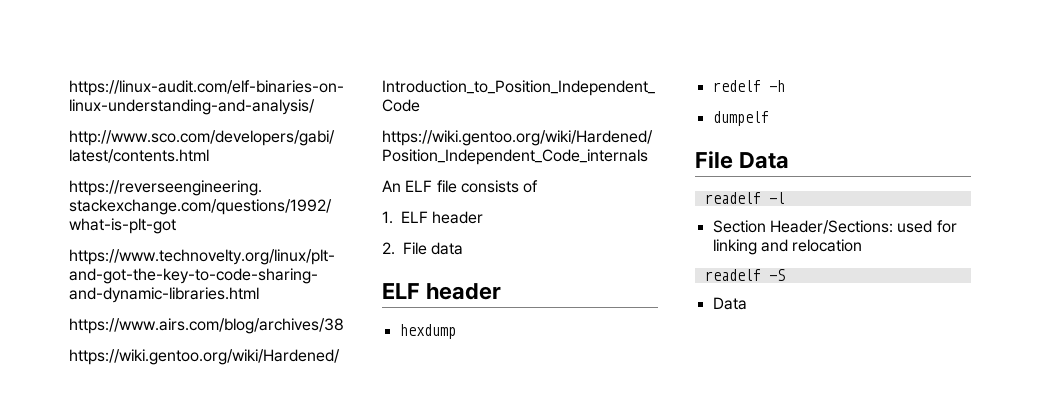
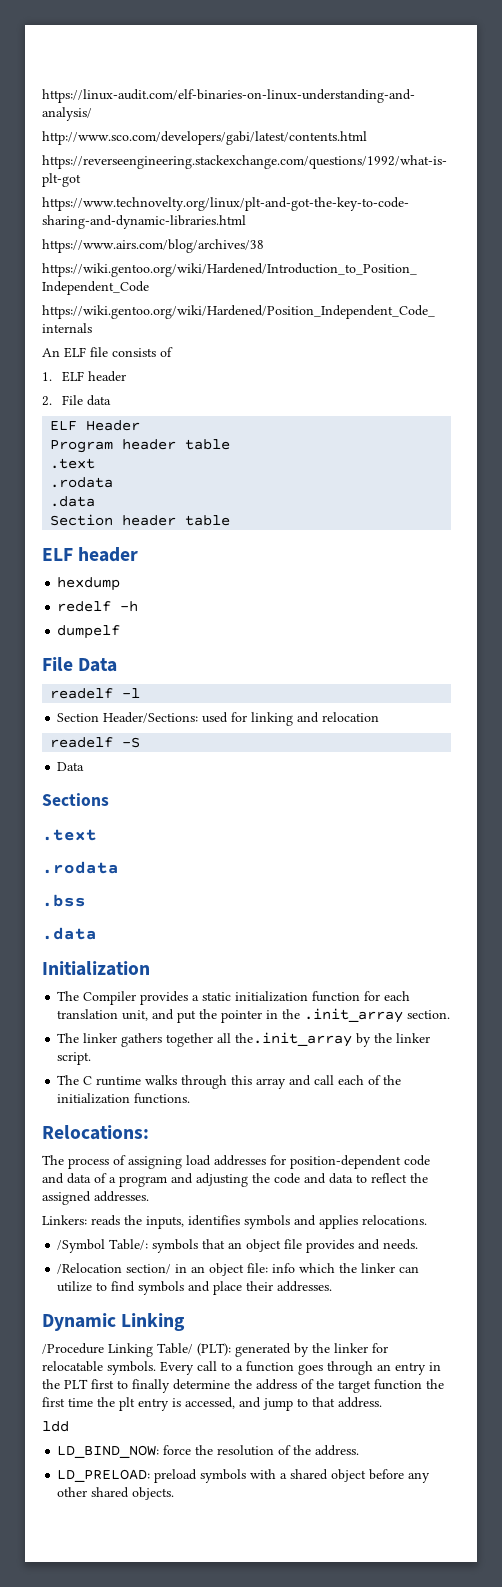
+ ELF Header
+ Program header table
+ .text
+ .rodata
+ .data
+ Section header table
+ Sections
+ .text
+ .rodata
+ .bss
+ .data
+ Initialization
+ The Compiler provides a static initialization function for each translation unit, and put the pointer in the .init_array section.
+ The linker gathers together all the.init_array by the linker script.
+ The C runtime walks through this array and call each of the initialization functions.
+ Relocations:
+ The process of assigning load addresses for position-dependent code and data of a program and adjusting the code and data to reflect the assigned addresses.
+ Linkers: reads the inputs, identifies symbols and applies relocations.
+ /Symbol Table/: symbols that an object file provides and needs.
+ /Relocation section/ in an object file: info which the linker can utilize to find symbols and place their addresses.
+ Dynamic Linking
+ /Procedure Linking Table/ (PLT): generated by the linker for relocatable symbols. Every call to a function goes through an entry in the PLT first to finally determine the address of the target function the first time the plt entry is accessed, and jump to that address.
+ ldd
+ LD_BIND_NOW: force the resolution of the address.
+ LD_PRELOAD: preload symbols with a shared object before any other shared objects.

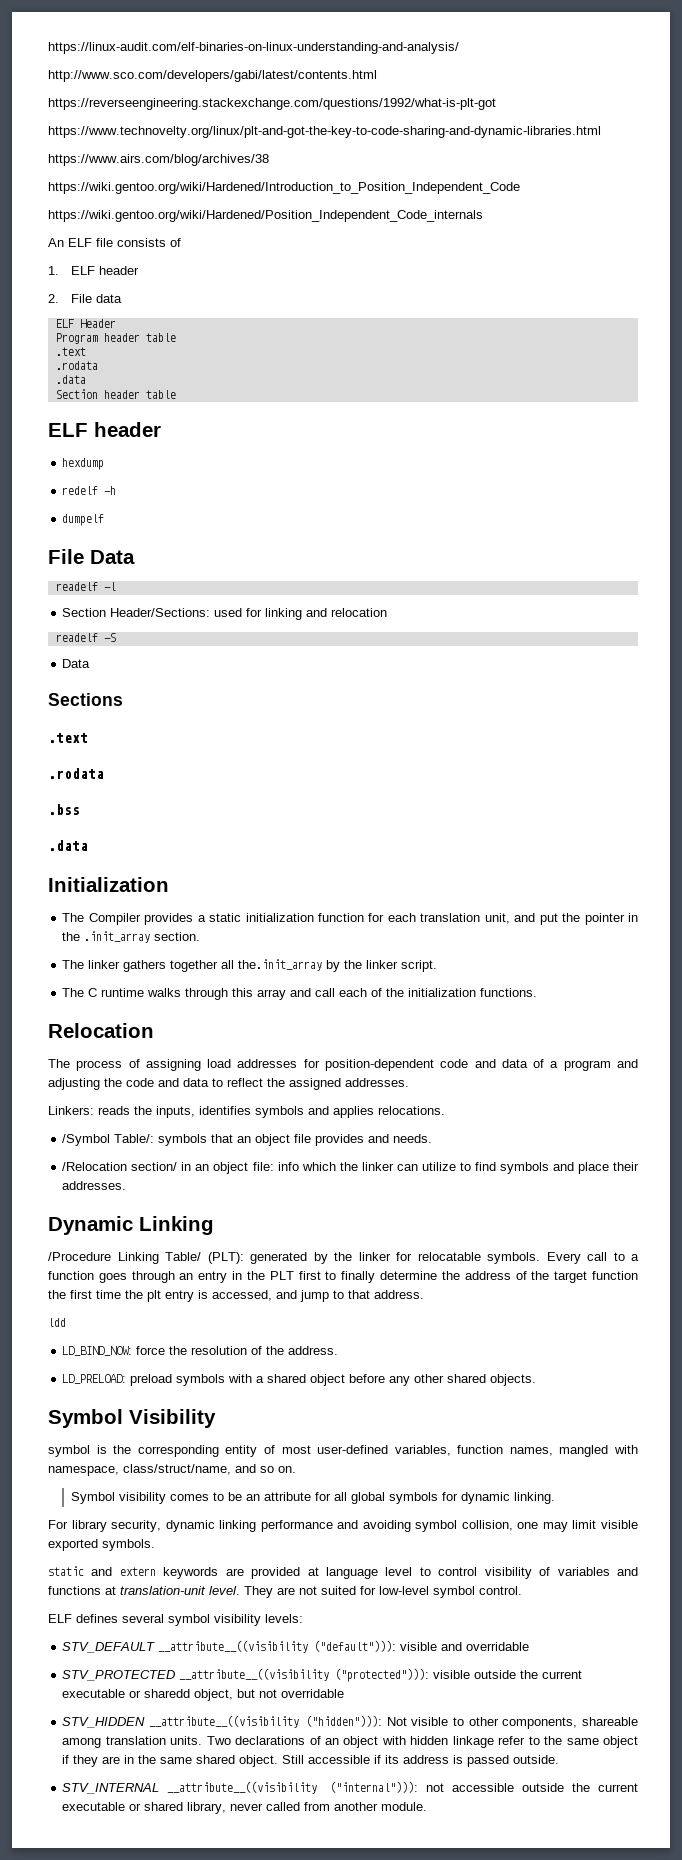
- Relocations:
+ Relocation
+ Symbol Visibility
+ symbol is the corresponding entity of most user-defined variables, function names, mangled with namespace, class/struct/name, and so on.
+ Symbol visibility comes to be an attribute for all global symbols for dynamic linking.
+ For library security, dynamic linking performance and avoiding symbol collision, one may limit visible exported symbols.
+ static and extern keywords are provided at language level to control visibility of variables and functions at translation-unit level. They are not suited for low-level symbol control.
+ ELF defines several symbol visibility levels:
+ STV_DEFAULT __attribute__((visibility ("default"))): visible and overridable
+ STV_PROTECTED __attribute__((visibility ("protected"))): visible outside the current executable or sharedd object, but not overridable
+ STV_HIDDEN __attribute__((visibility ("hidden"))): Not visible to other components, shareable among translation units. Two declarations of an object with hidden linkage refer to the same object if they are in the same shared object. Still accessible if its address is passed outside.
+ STV_INTERNAL __attribute__((visibility ("internal"))): not accessible outside the current executable or shared library, never called from another module.

